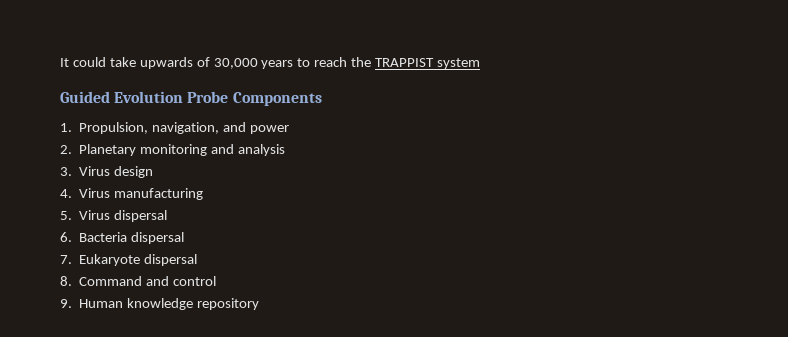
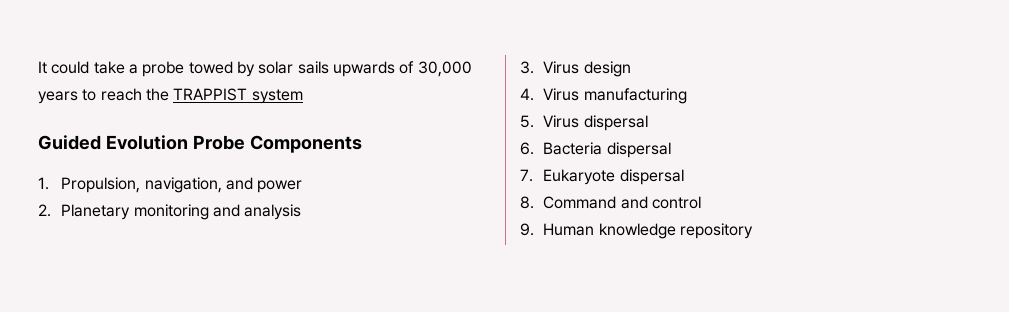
- It could take upwards of 30,000 years to reach the TRAPPIST system
+ It could take a probe towed by solar sails upwards of 30,000 years to reach the TRAPPIST system

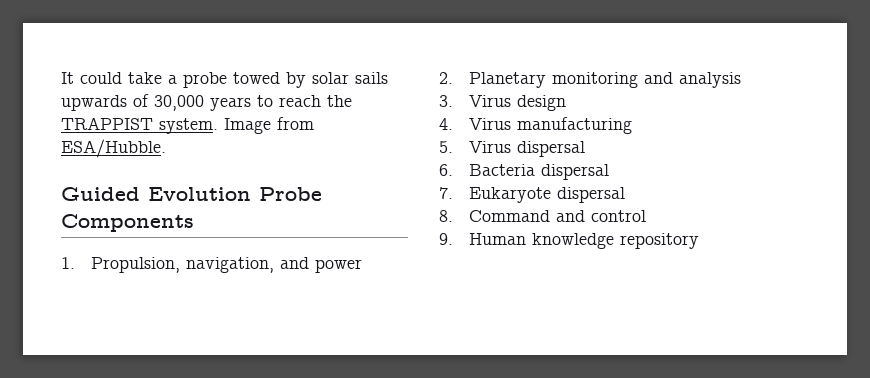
- It could take a probe towed by solar sails upwards of 30,000 years to reach the TRAPPIST system
+ It could take a probe towed by solar sails upwards of 30,000 years to reach the TRAPPIST system. Image from ESA/Hubble.

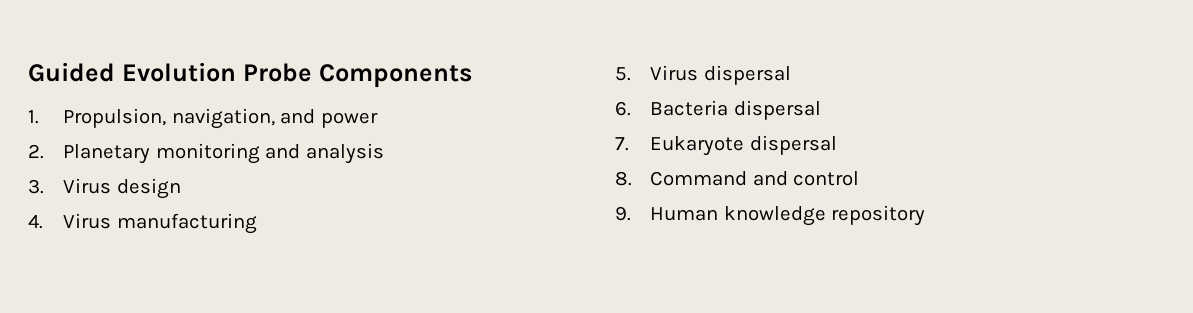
- It could take a probe towed by solar sails upwards of 30,000 years to reach the TRAPPIST system. Image from ESA/Hubble.

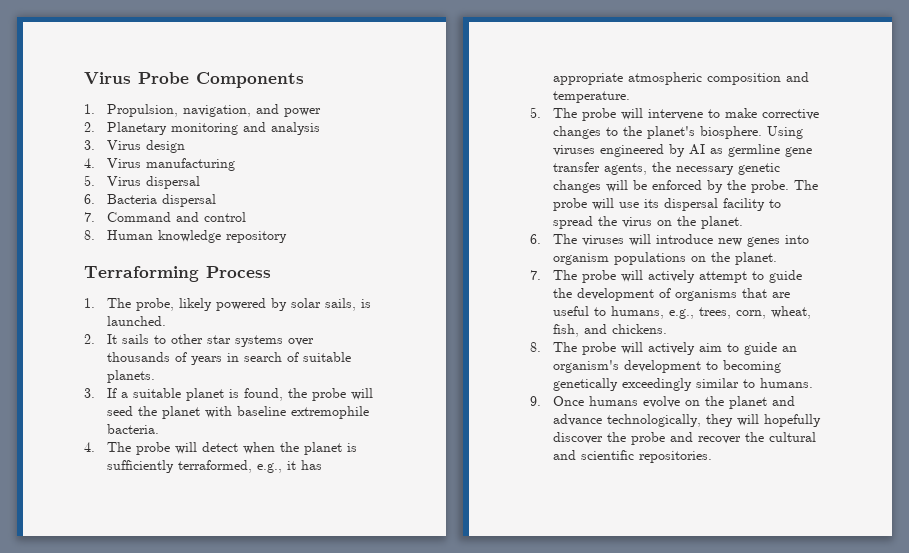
- Guided Evolution Probe Components
+ Virus Probe Components
- 7. Eukaryote dispersal
- 8. Command and control
+ 7. Command and control
- 9. Human knowledge repository
+ 8. Human knowledge repository
+ Terraforming Process
+ 1. The probe, likely powered by solar sails, is launched.
+ 2. It sails to other star systems over thousands of years in search of suitable planets.
+ 3. If a suitable planet is found, the probe will seed the planet with baseline extremophile bacteria.
+ 4. The probe will detect when the planet is sufficiently terraformed, e.g., it has appropriate atmospheric composition and temperature.
+ 5. The probe will intervene to make corrective changes to the planet's biosphere. Using viruses engineered by AI as germline gene transfer agents, the necessary genetic changes will be enforced by the probe. The probe will use its dispersal facility to spread the virus on the planet.
+ 6. The viruses will introduce new genes into organism populations on the planet.
+ 7. The probe will actively attempt to guide the development of organisms that are useful to humans, e.g., trees, corn, wheat, fish, and chickens.
+ 8. The probe will actively aim to guide an organism's development to becoming genetically exceedingly similar to humans.
+ 9. Once humans evolve on the planet and advance technologically, they will hopefully discover the probe and recover the cultural and scientific repositories.

